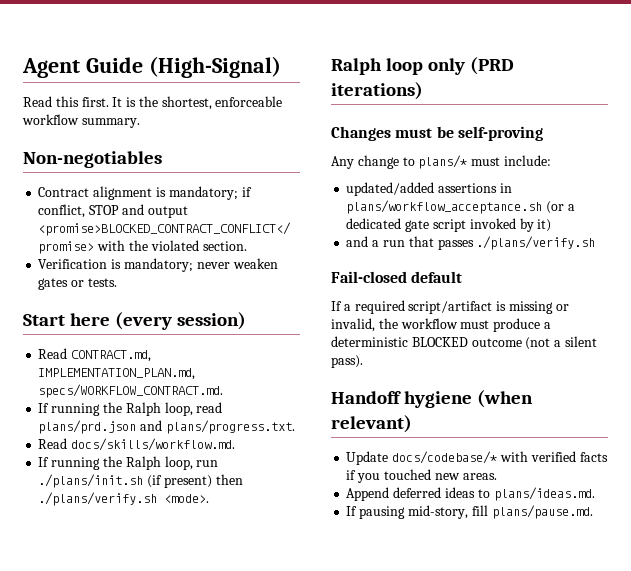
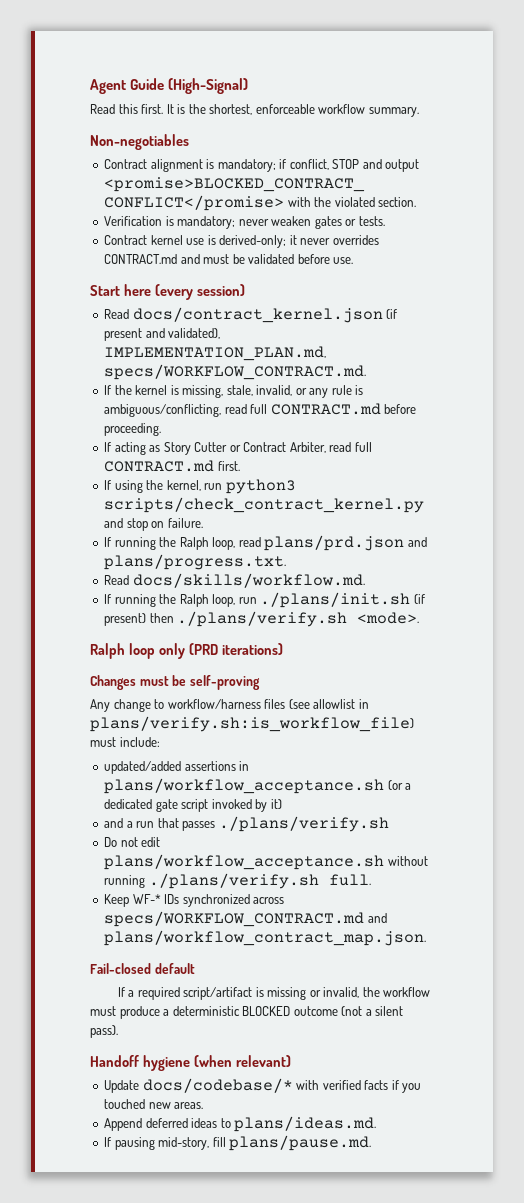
+ Contract kernel use is derived-only; it never overrides CONTRACT.md and must be validated before use.
- Read CONTRACT.md, IMPLEMENTATION_PLAN.md, specs/WORKFLOW_CONTRACT.md.
+ Read docs/contract_kernel.json (if present and validated), IMPLEMENTATION_PLAN.md, specs/WORKFLOW_CONTRACT.md.
+ If the kernel is missing, stale, invalid, or any rule is ambiguous/conflicting, read full CONTRACT.md before proceeding.
+ If acting as Story Cutter or Contract Arbiter, read full CONTRACT.md first.
+ If using the kernel, run python3 scripts/check_contract_kernel.py and stop on failure.
- Any change to plans/* must include:
+ Any change to workflow/harness files (see allowlist in plans/verify.sh:is_workflow_file) must include:
+ Do not edit plans/workflow_acceptance.sh without running ./plans/verify.sh full.
+ Keep WF-* IDs synchronized across specs/WORKFLOW_CONTRACT.md and plans/workflow_contract_map.json.

